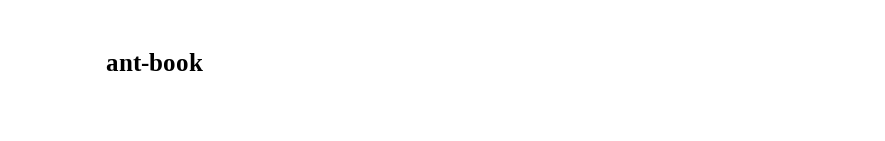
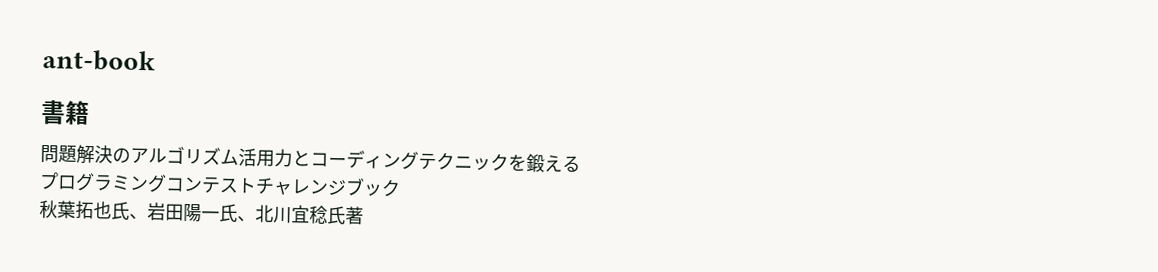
+ 書籍
+ 問題解決のアルゴリズム活用力とコーディングテクニックを鍛える
+ プログラミングコンテストチャレンジブック
+ 秋葉拓也氏、岩田陽一氏、北川宜稔氏著

